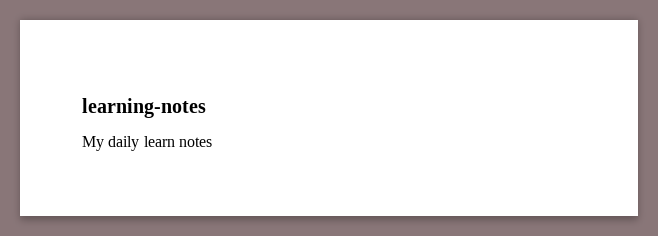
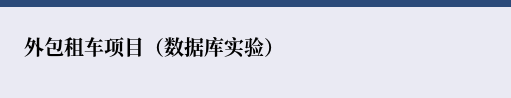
- learning-notes
- My daily learn notes
+ 外包租车项目（数据库实验）

